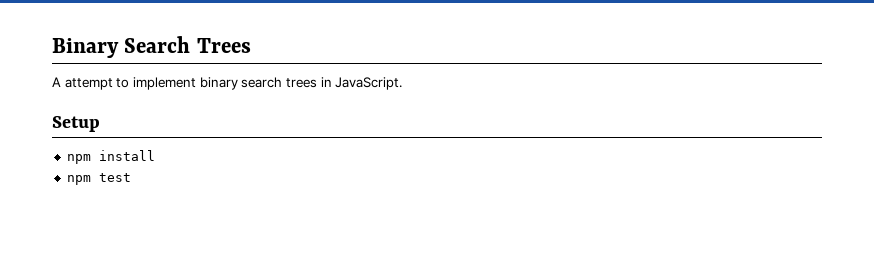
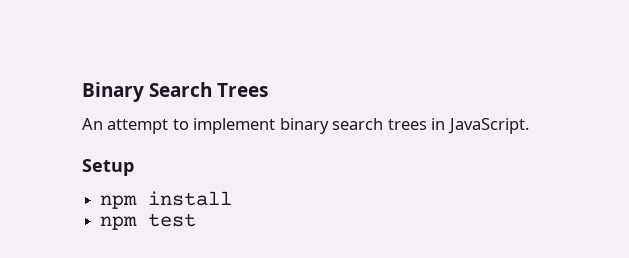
- A attempt to implement binary search trees in JavaScript.
+ An attempt to implement binary search trees in JavaScript.

